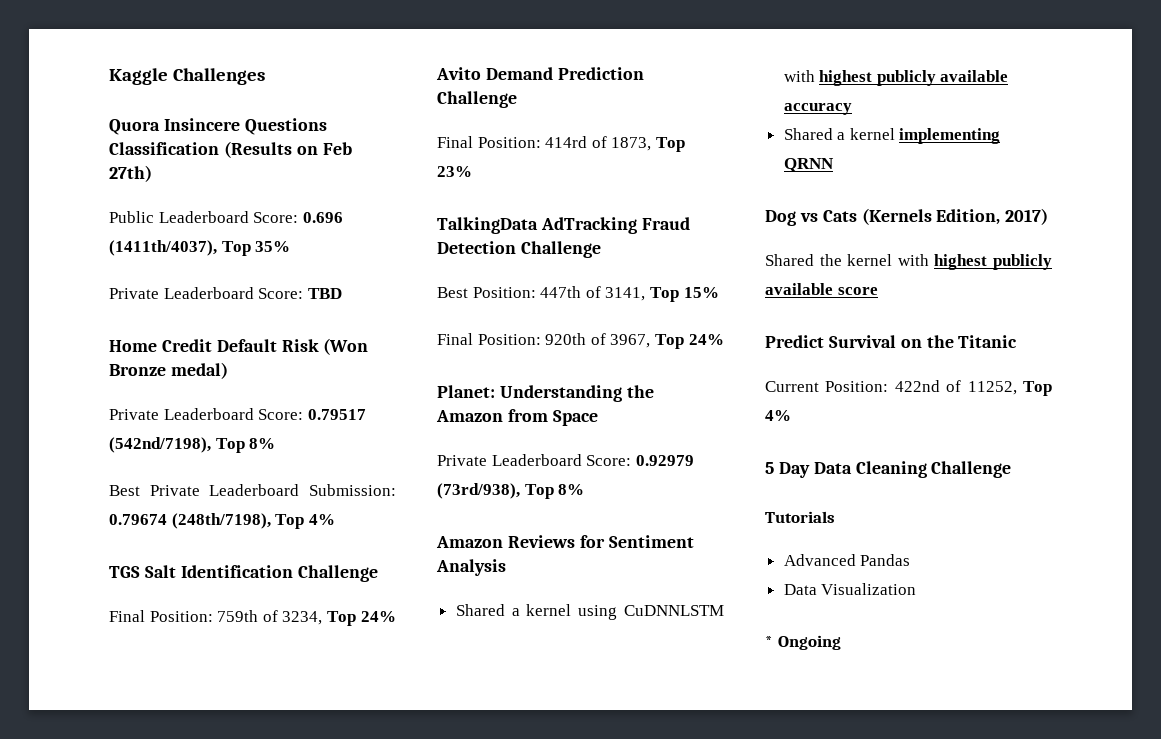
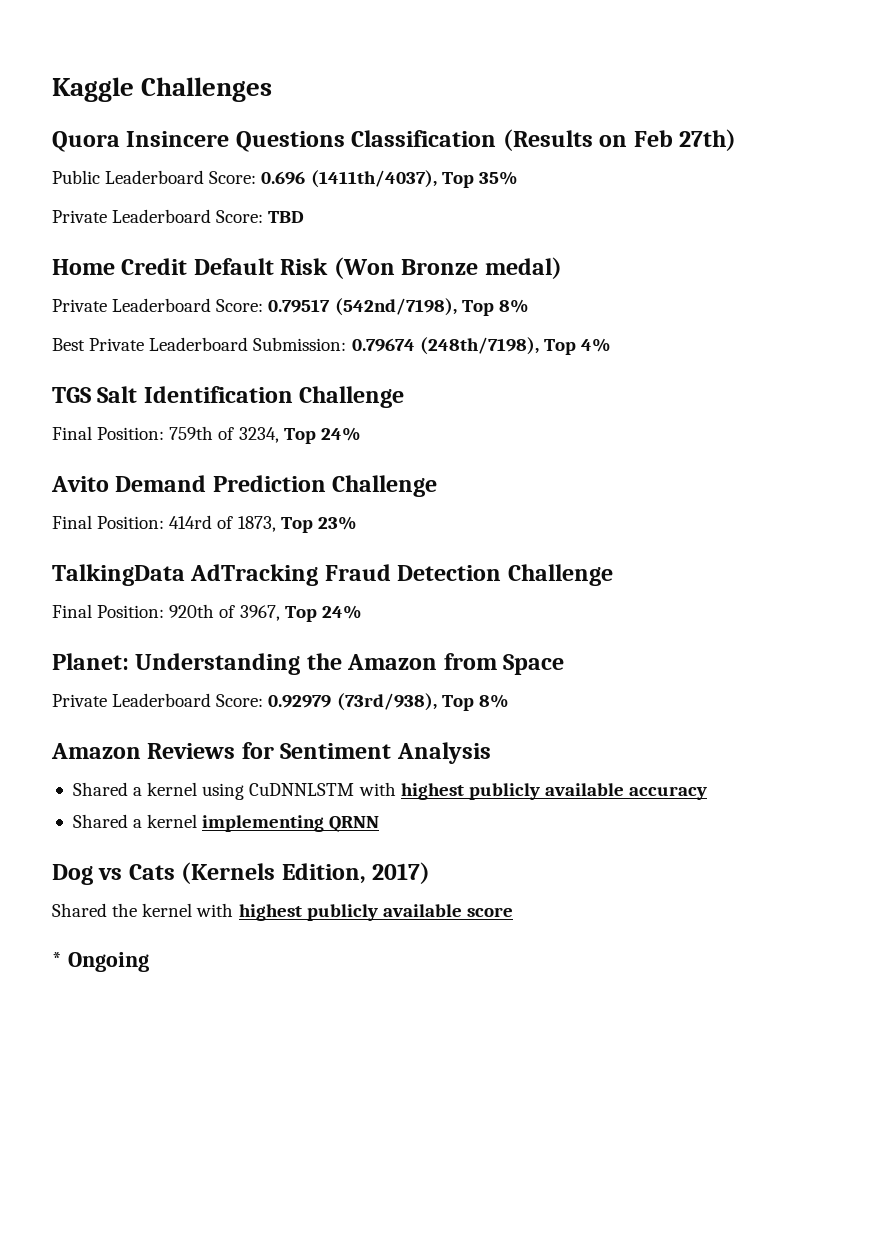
- Best Position: 447th of 3141, Top 15%
- Predict Survival on the Titanic
- Current Position: 422nd of 11252, Top 4%
- 5 Day Data Cleaning Challenge
- Tutorials
- Advanced Pandas
- Data Visualization

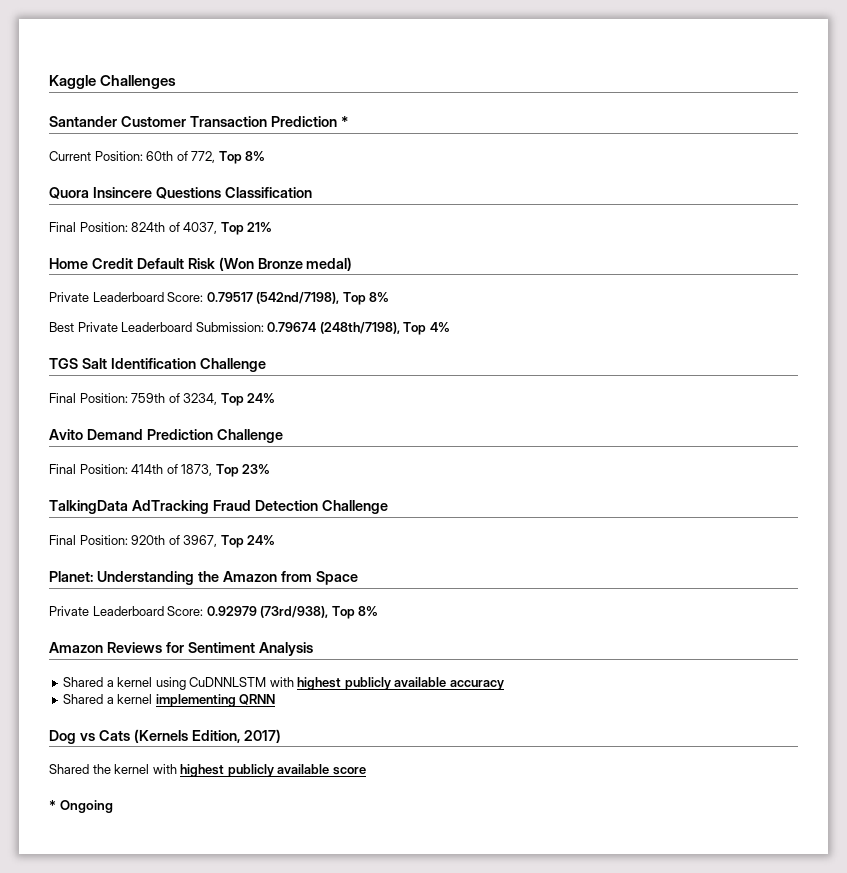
- Quora Insincere Questions Classification (Results on Feb 27th)
- Public Leaderboard Score: 0.696 (1411th/4037), Top 35%
- Private Leaderboard Score: TBD
+ Santander Customer Transaction Prediction *
+ Current Position: 60th of 772, Top 8%
+ Quora Insincere Questions Classification
+ Final Position: 824th of 4037, Top 21%
- Final Position: 414rd of 1873, Top 23%
+ Final Position: 414th of 1873, Top 23%

